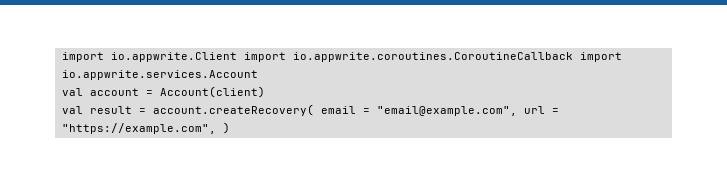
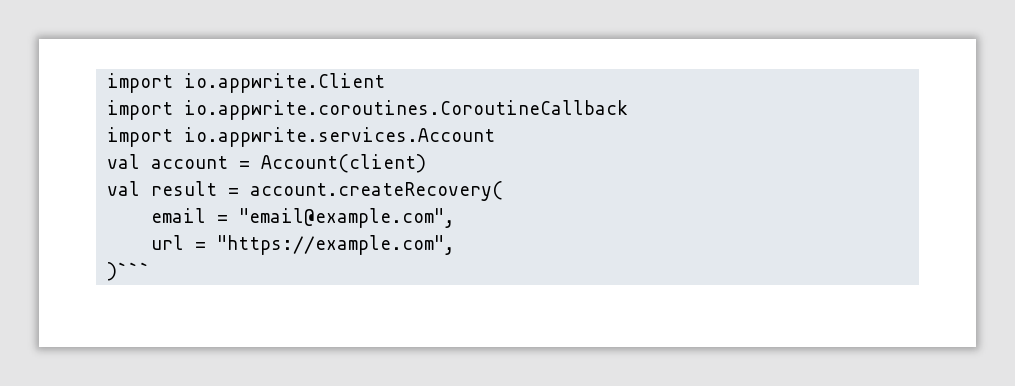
- import io.appwrite.Client import io.appwrite.coroutines.CoroutineCallback import io.appwrite.services.Account
+ import io.appwrite.Client
+ import io.appwrite.coroutines.CoroutineCallback
+ import io.appwrite.services.Account
- val result = account.createRecovery( email = "email@example.com", url = "https://example.com", )
+ val result = account.createRecovery(
+ email = "email@example.com",
+ url = "https://example.com",
+ )```

